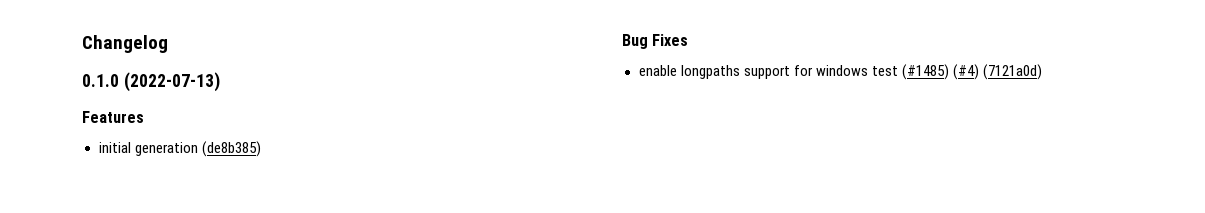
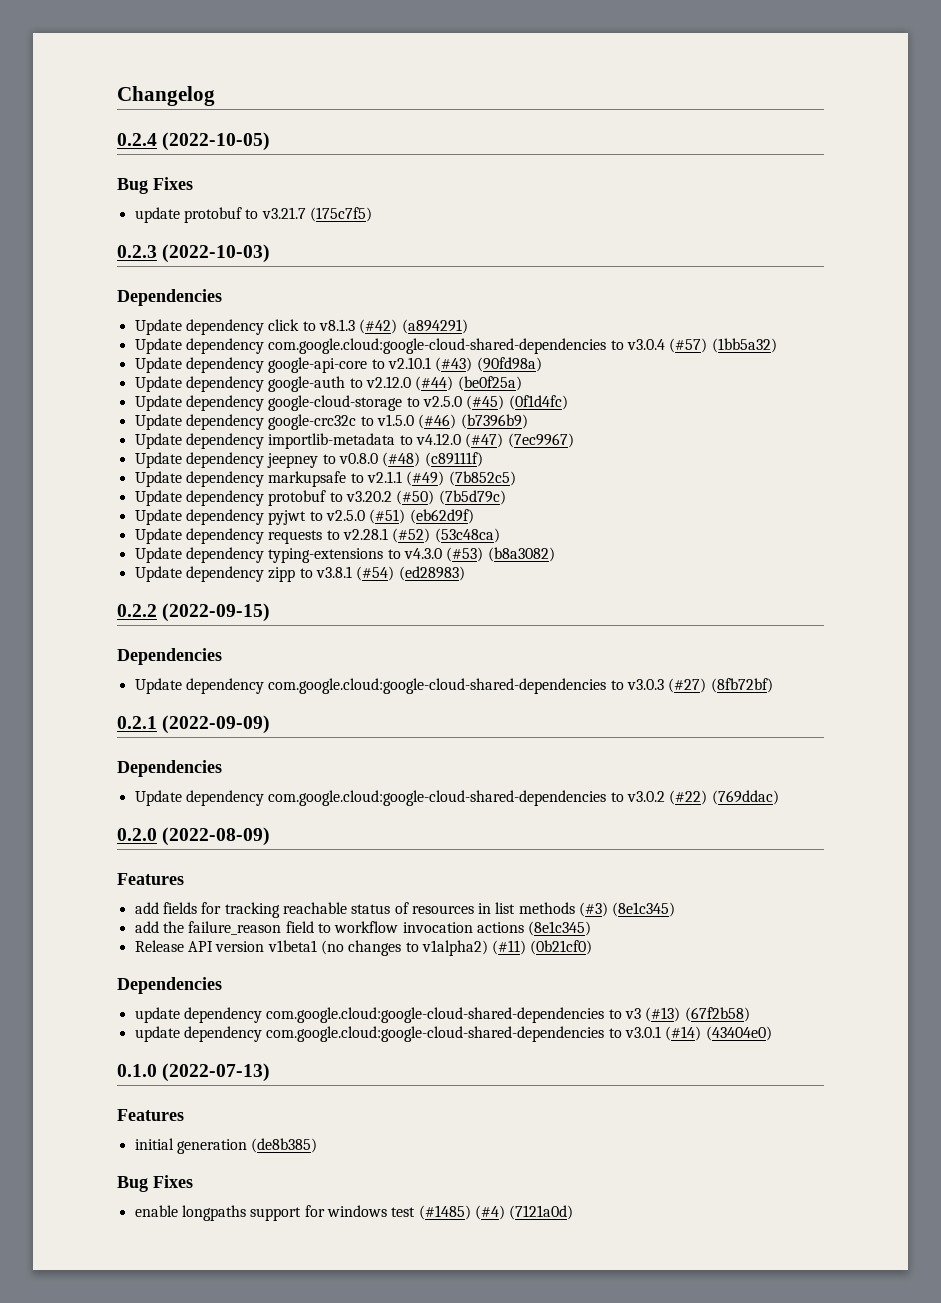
+ 0.2.4 (2022-10-05)
+ Bug Fixes
+ update protobuf to v3.21.7 (175c7f5)
+ 0.2.3 (2022-10-03)
+ Dependencies
+ Update dependency click to v8.1.3 (#42) (a894291)
+ Update dependency com.google.cloud:google-cloud-shared-dependencies to v3.0.4 (#57) (1bb5a32)
+ Update dependency google-api-core to v2.10.1 (#43) (90fd98a)
+ Update dependency google-auth to v2.12.0 (#44) (be0f25a)
+ Update dependency google-cloud-storage to v2.5.0 (#45) (0f1d4fc)
+ Update dependency google-crc32c to v1.5.0 (#46) (b7396b9)
+ Update dependency importlib-metadata to v4.12.0 (#47) (7ec9967)
+ Update dependency jeepney to v0.8.0 (#48) (c89111f)
+ Update dependency markupsafe to v2.1.1 (#49) (7b852c5)
+ Update dependency protobuf to v3.20.2 (#50) (7b5d79c)
+ Update dependency pyjwt to v2.5.0 (#51) (eb62d9f)
+ Update dependency requests to v2.28.1 (#52) (53c48ca)
+ Update dependency typing-extensions to v4.3.0 (#53) (b8a3082)
+ Update dependency zipp to v3.8.1 (#54) (ed28983)
+ 0.2.2 (2022-09-15)
+ Dependencies
+ Update dependency com.google.cloud:google-cloud-shared-dependencies to v3.0.3 (#27) (8fb72bf)
+ 0.2.1 (2022-09-09)
+ Dependencies
+ Update dependency com.google.cloud:google-cloud-shared-dependencies to v3.0.2 (#22) (769ddac)
+ 0.2.0 (2022-08-09)
+ Features
+ add fields for tracking reachable status of resources in list methods (#3) (8e1c345)
+ add the failure_reason field to workflow invocation actions (8e1c345)
+ Release API version v1beta1 (no changes to v1alpha2) (#11) (0b21cf0)
+ Dependencies
+ update dependency com.google.cloud:google-cloud-shared-dependencies to v3 (#13) (67f2b58)
+ update dependency com.google.cloud:google-cloud-shared-dependencies to v3.0.1 (#14) (43404e0)

